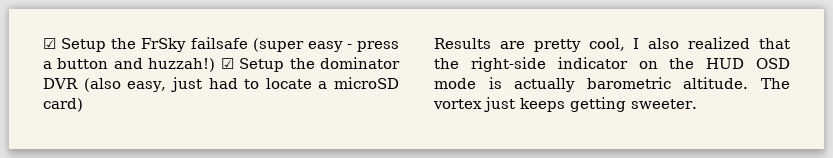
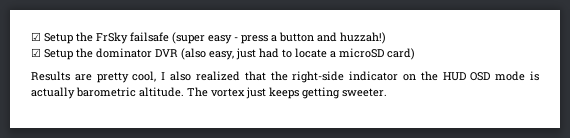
- ☑ Setup the FrSky failsafe (super easy - press a button and huzzah!) ☑ Setup the dominator DVR (also easy, just had to locate a microSD card)
+ ☑ Setup the FrSky failsafe (super easy - press a button and huzzah!)
+ ☑ Setup the dominator DVR (also easy, just had to locate a microSD card)

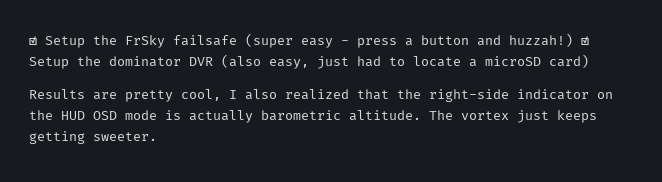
- ☑ Setup the FrSky failsafe (super easy - press a button and huzzah!)
- ☑ Setup the dominator DVR (also easy, just had to locate a microSD card)
+ ☑ Setup the FrSky failsafe (super easy - press a button and huzzah!) ☑ Setup the dominator DVR (also easy, just had to locate a microSD card)

